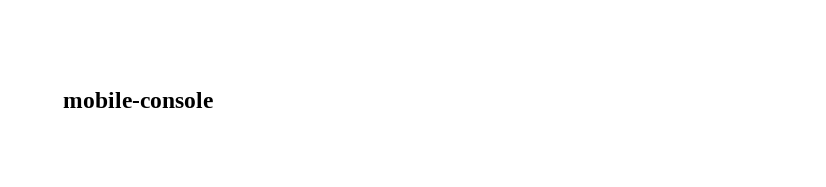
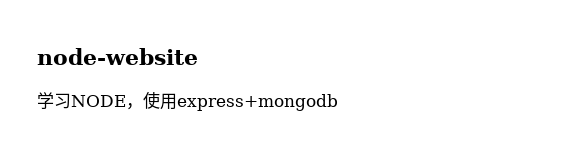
- mobile-console
+ node-website
+ 学习NODE，使用express+mongodb

